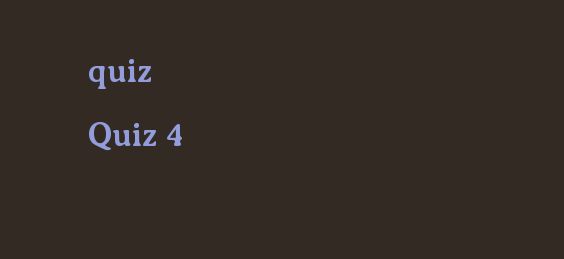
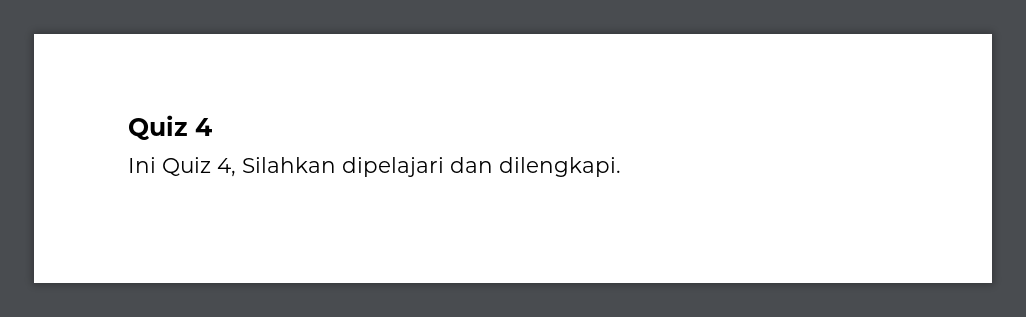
- quiz
+ Ini Quiz 4, Silahkan dipelajari dan dilengkapi.

